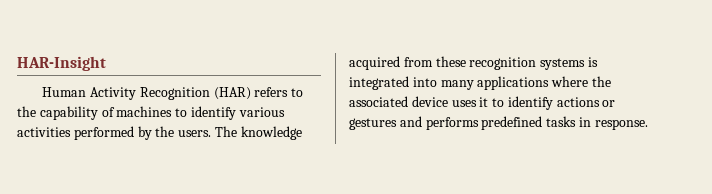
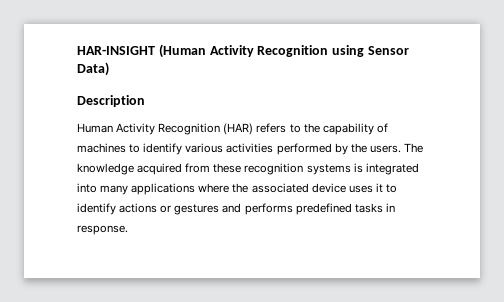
- HAR-Insight
+ HAR-INSIGHT (Human Activity Recognition using Sensor Data)
+ Description

